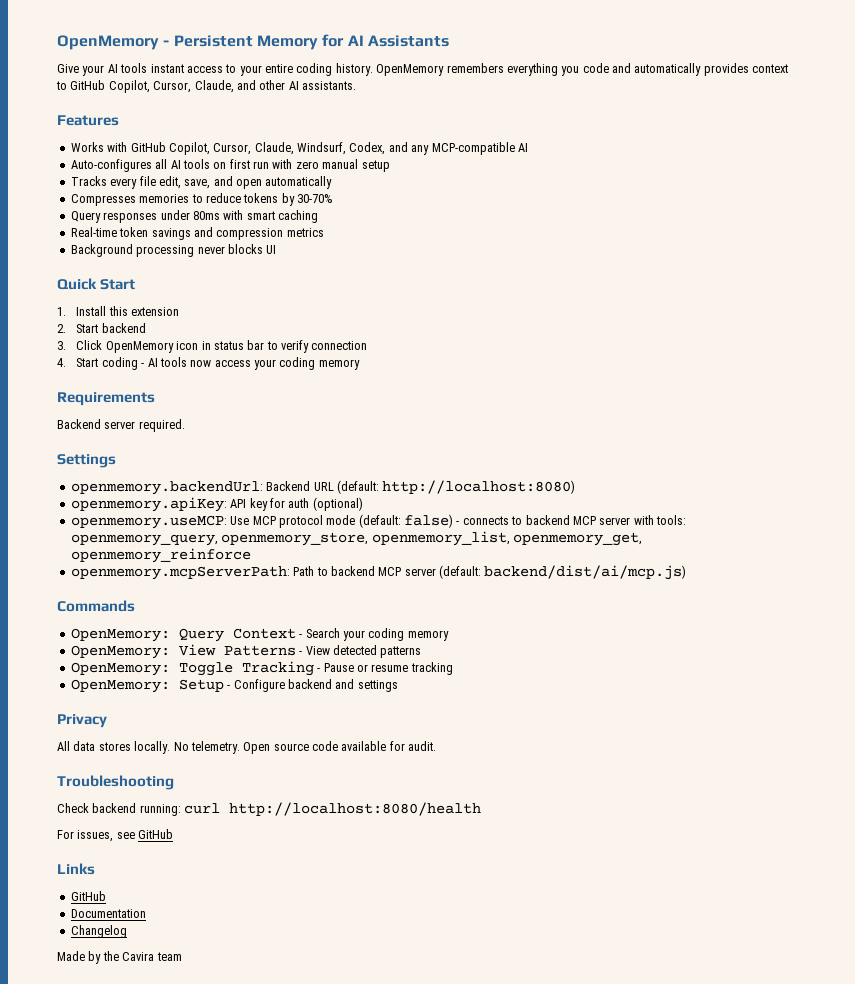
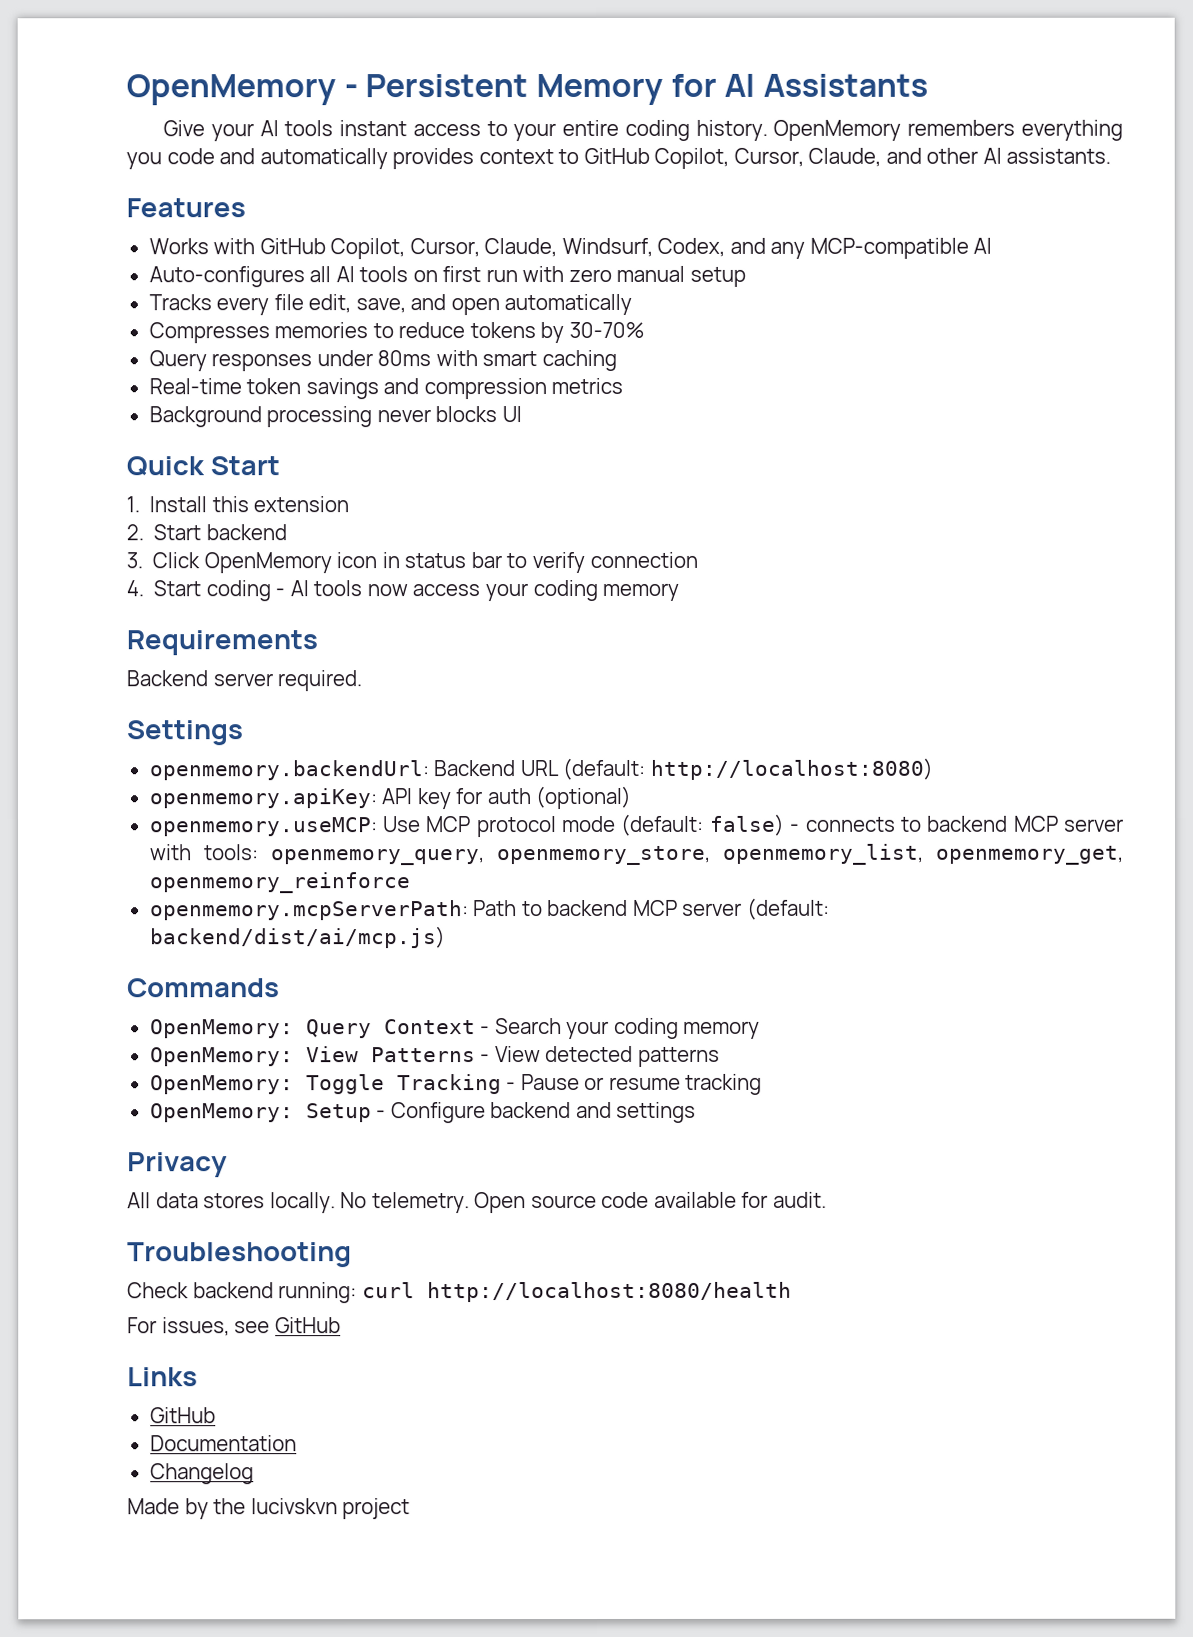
- Made by the Cavira team
+ Made by the lucivskvn project

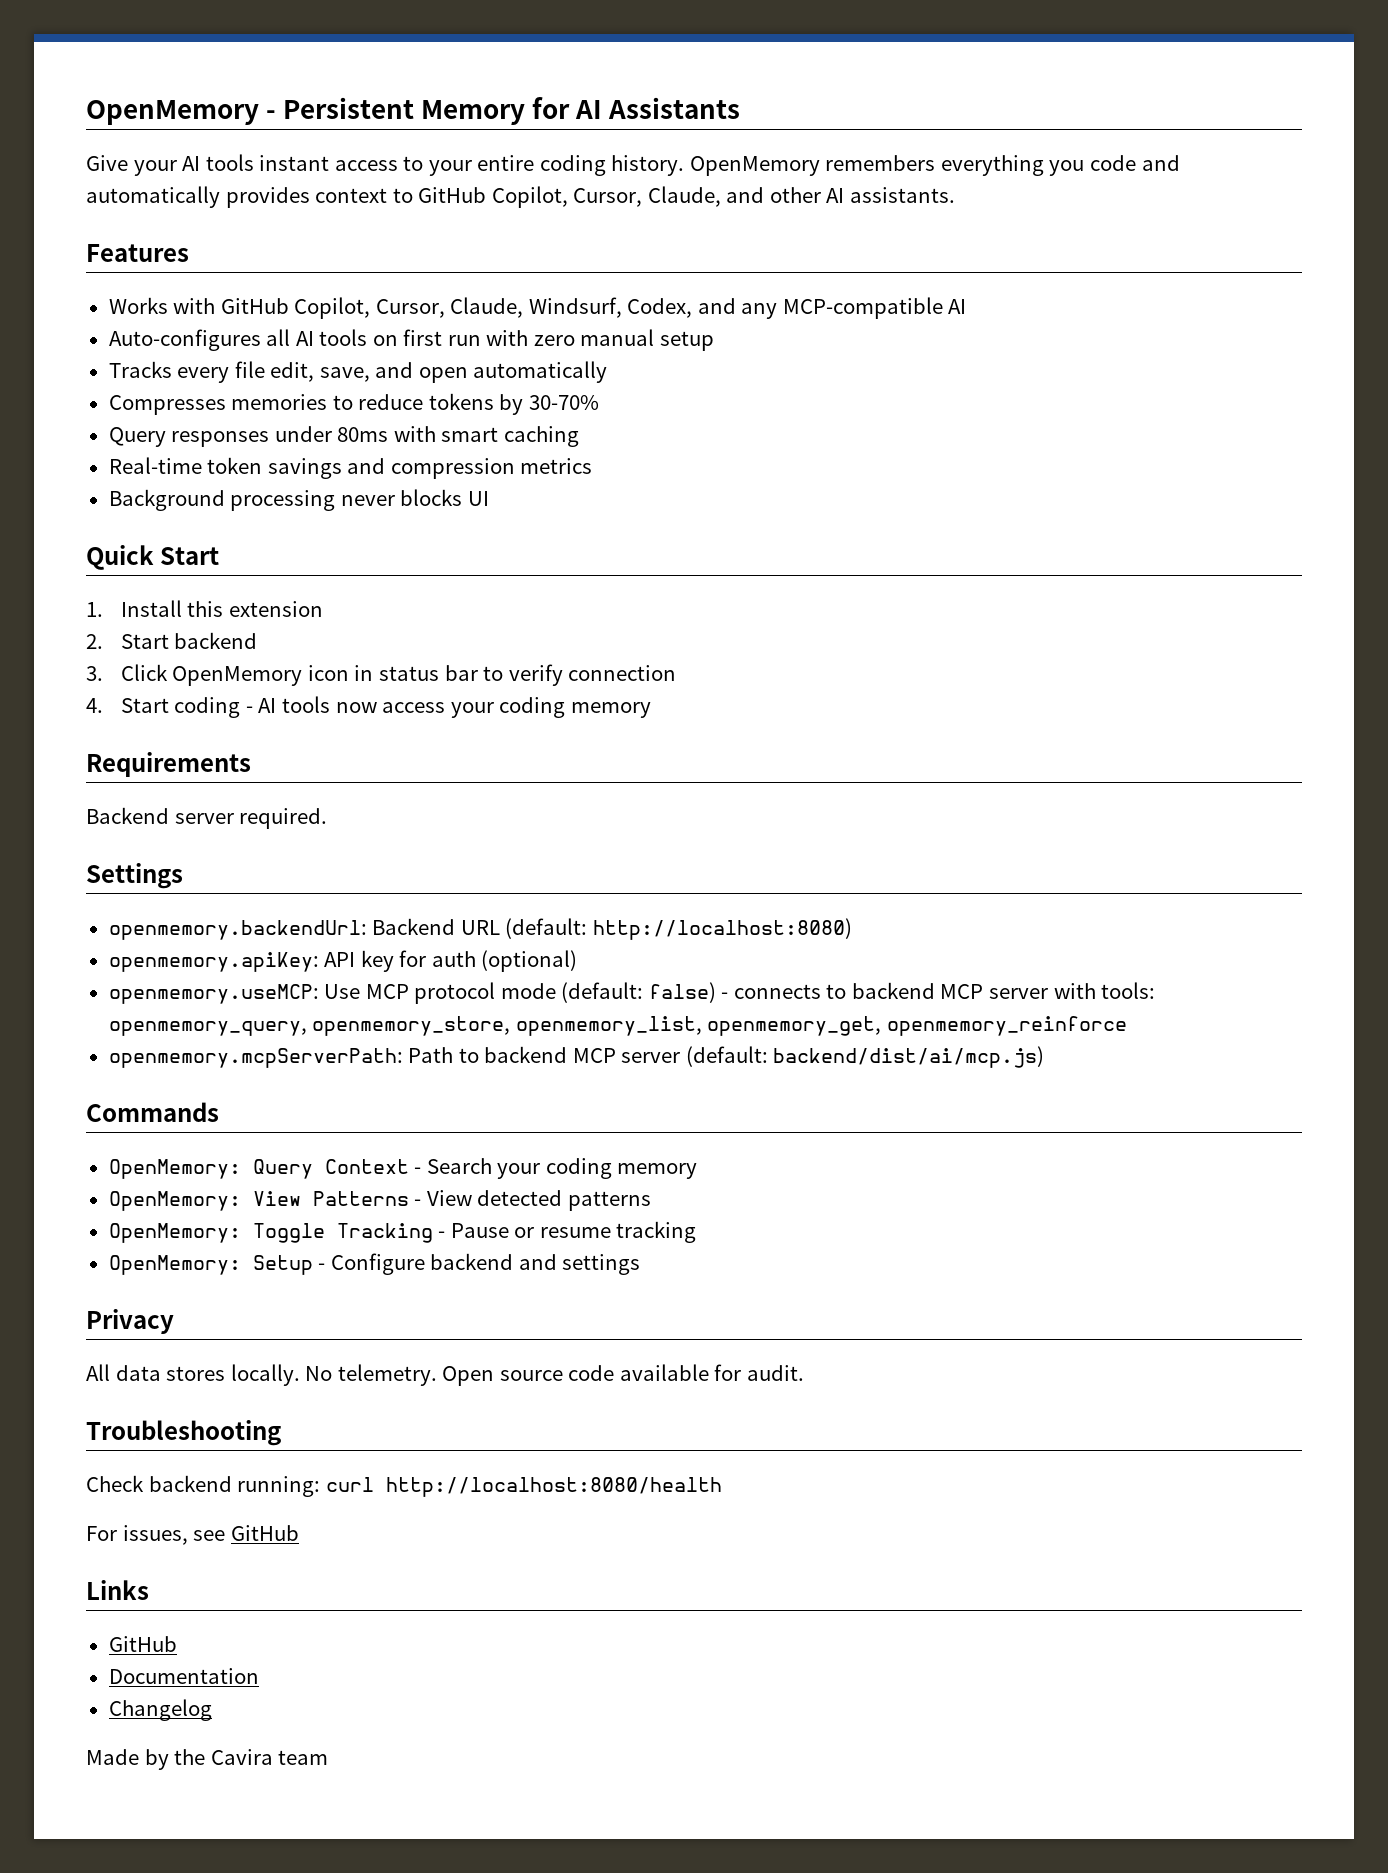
- Made by the lucivskvn project
+ Made by the Cavira team

